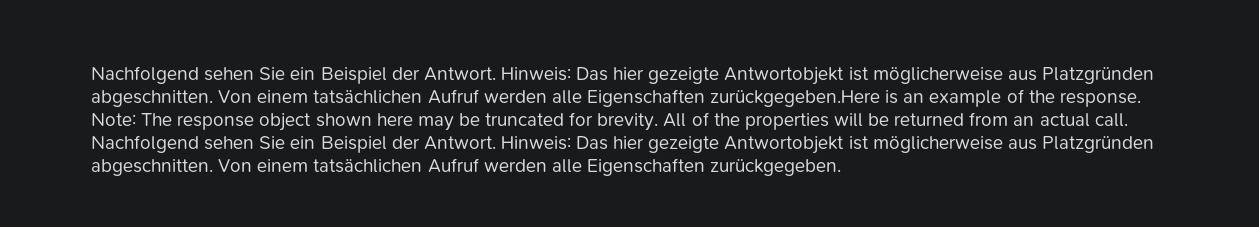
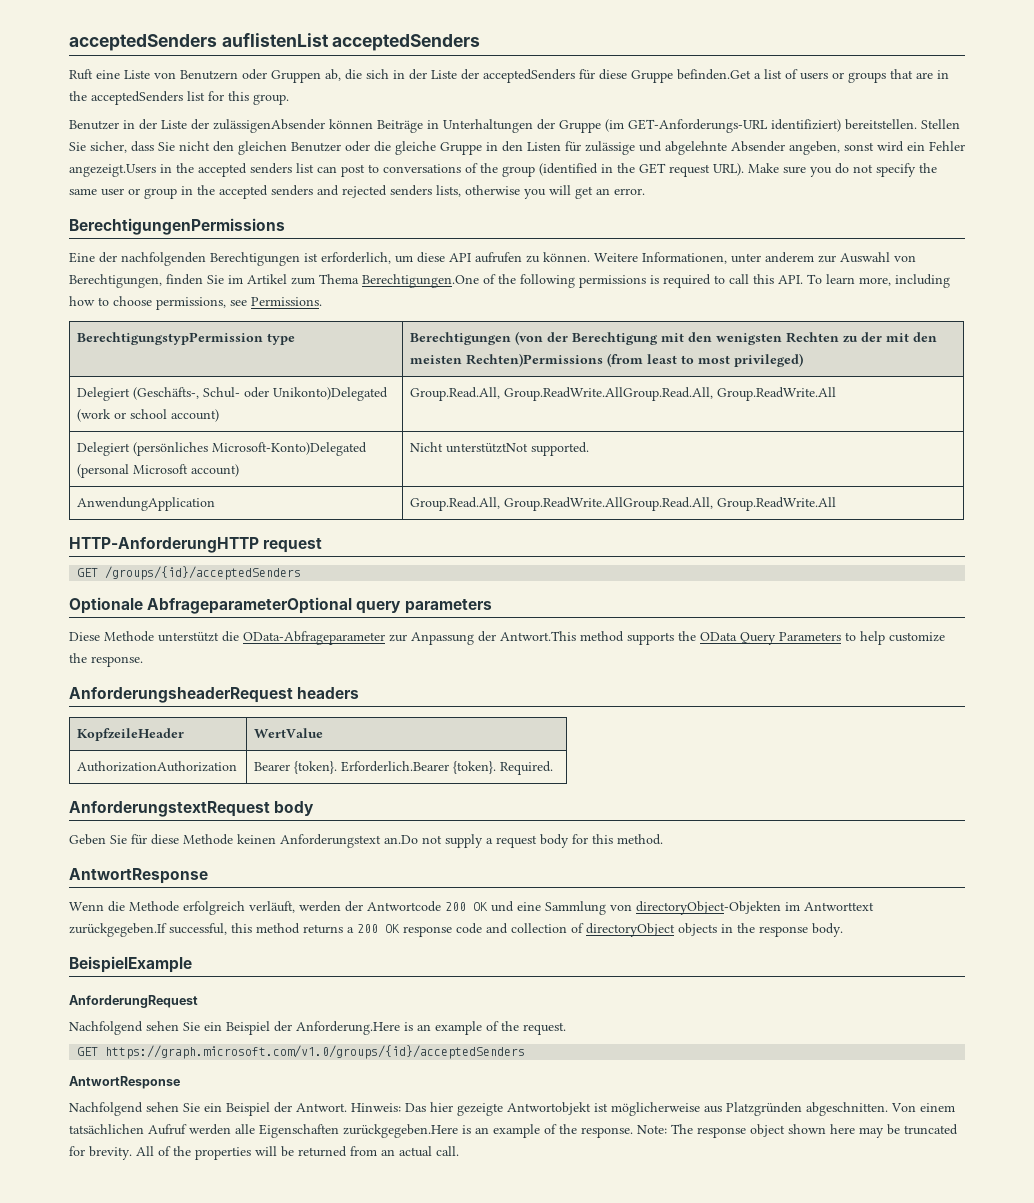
+ acceptedSenders auflistenList acceptedSenders
+ Ruft eine Liste von Benutzern oder Gruppen ab, die sich in der Liste der acceptedSenders für diese Gruppe befinden.Get a list of users or groups that are in the acceptedSenders list for this group.
+ Benutzer in der Liste der zulässigenAbsender können Beiträge in Unterhaltungen der Gruppe (im GET-Anforderungs-URL identifiziert) bereitstellen. Stellen Sie sicher, dass Sie nicht den gleichen Benutzer oder die gleiche Gruppe in den Listen für zulässige und abgelehnte Absender angeben, sonst wird ein Fehler angezeigt.Users in the accepted senders list can post to conversations of the group (identified in the GET request URL). Make sure you do not specify the same user or group in the accepted senders and rejected senders lists, otherwise you will get an error.
+ BerechtigungenPermissions
+ Eine der nachfolgenden Berechtigungen ist erforderlich, um diese API aufrufen zu können. Weitere Informationen, unter anderem zur Auswahl von Berechtigungen, finden Sie im Artikel zum Thema Berechtigungen.One of the following permissions is required to call this API. To learn more, including how to choose permissions, see Permissions.
+ BerechtigungstypPermission type | Berechtigungen (von der Berechtigung mit den wenigsten Rechten zu der mit den meisten Rechten)Permissions (from least to most privileged)
+ Delegiert (Geschäfts-, Schul- oder Unikonto)Delegated (work or school account) | Group.Read.All, Group.ReadWrite.AllGroup.Read.All, Group.ReadWrite.All
+ Delegiert (persönliches Microsoft-Konto)Delegated (personal Microsoft account) | Nicht unterstütztNot supported.
+ AnwendungApplication | Group.Read.All, Group.ReadWrite.AllGroup.Read.All, Group.ReadWrite.All
+ HTTP-AnforderungHTTP request
+ GET /groups/{id}/acceptedSenders
+ Optionale AbfrageparameterOptional query parameters
+ Diese Methode unterstützt die OData-Abfrageparameter zur Anpassung der Antwort.This method supports the OData Query Parameters to help customize the response.
+ AnforderungsheaderRequest headers
+ KopfzeileHeader | WertValue
+ AuthorizationAuthorization | Bearer {token}. Erforderlich.Bearer {token}. Required.
+ AnforderungstextRequest body
+ Geben Sie für diese Methode keinen Anforderungstext an.Do not supply a request body for this method.
+ AntwortResponse
+ Wenn die Methode erfolgreich verläuft, werden der Antwortcode 200 OK und eine Sammlung von directoryObject-Objekten im Antworttext zurückgegeben.If successful, this method returns a 200 OK response code and collection of directoryObject objects in the response body.
+ BeispielExample
+ AnforderungRequest
+ Nachfolgend sehen Sie ein Beispiel der Anforderung.Here is an example of the request.
+ GET https://graph.microsoft.com/v1.0/groups/{id}/acceptedSenders
+ AntwortResponse
- Nachfolgend sehen Sie ein Beispiel der Antwort. Hinweis: Das hier gezeigte Antwortobjekt ist möglicherweise aus Platzgründen abgeschnitten. Von einem tatsächlichen Aufruf werden alle Eigenschaften zurückgegeben.

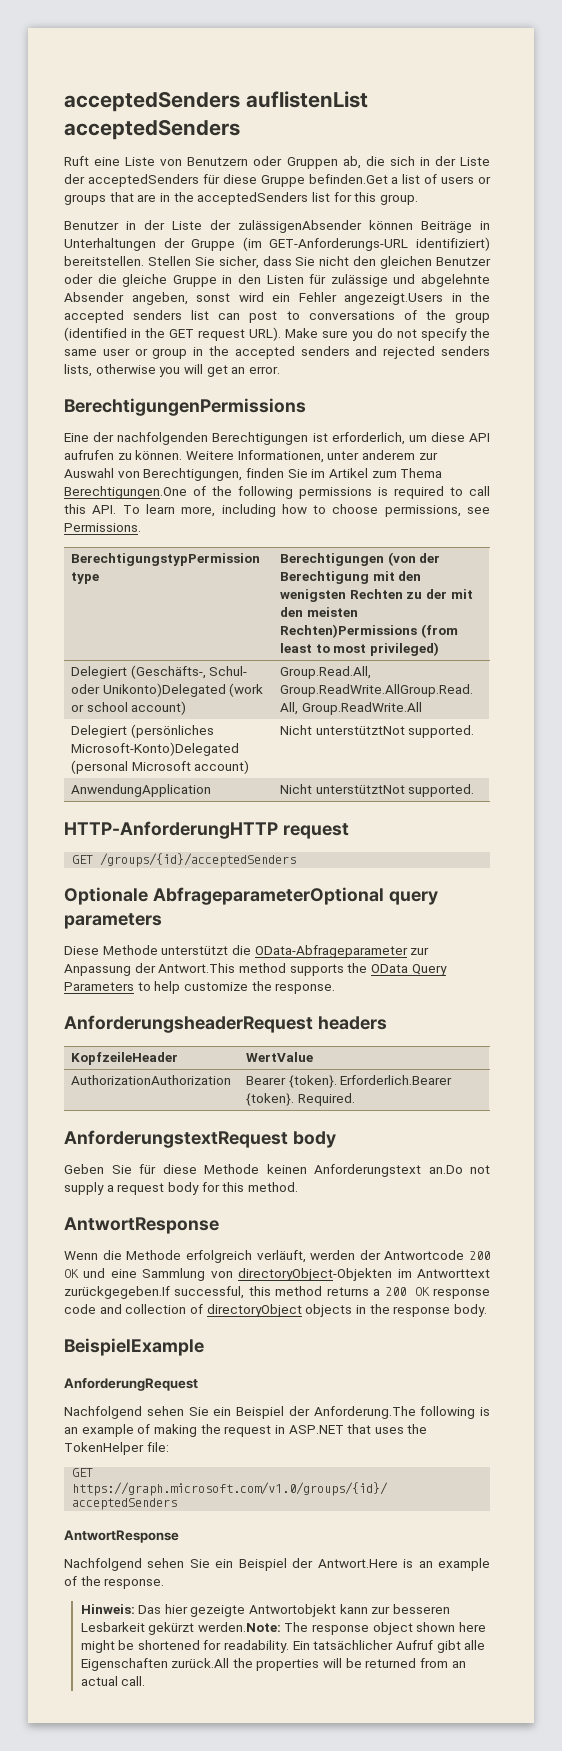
- AnwendungApplication | Group.Read.All, Group.ReadWrite.AllGroup.Read.All, Group.ReadWrite.All
+ AnwendungApplication | Nicht unterstütztNot supported.
- Nachfolgend sehen Sie ein Beispiel der Anforderung.Here is an example of the request.
+ Nachfolgend sehen Sie ein Beispiel der Anforderung.The following is an example of making the request in ASP.NET that uses the TokenHelper file:
- Nachfolgend sehen Sie ein Beispiel der Antwort. Hinweis: Das hier gezeigte Antwortobjekt ist möglicherweise aus Platzgründen abgeschnitten. Von einem tatsächlichen Aufruf werden alle Eigenschaften zurückgegeben.Here is an example of the response. Note: The response object shown here may be truncated for brevity. All of the properties will be returned from an actual call.
+ Nachfolgend sehen Sie ein Beispiel der Antwort.Here is an example of the response.
+ Hinweis: Das hier gezeigte Antwortobjekt kann zur besseren Lesbarkeit gekürzt werden.Note: The response object shown here might be shortened for readability. Ein tatsächlicher Aufruf gibt alle Eigenschaften zurück.All the properties will be returned from an actual call.

